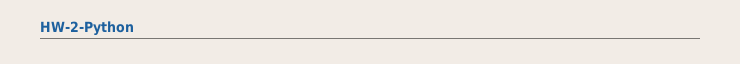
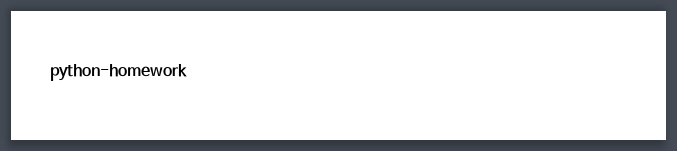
- HW-2-Python
+ python-homework

